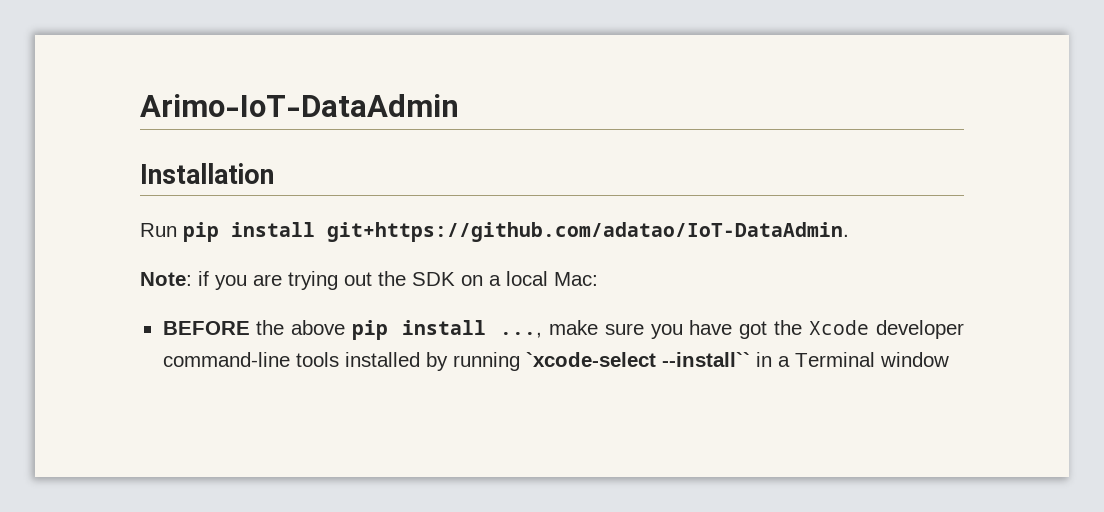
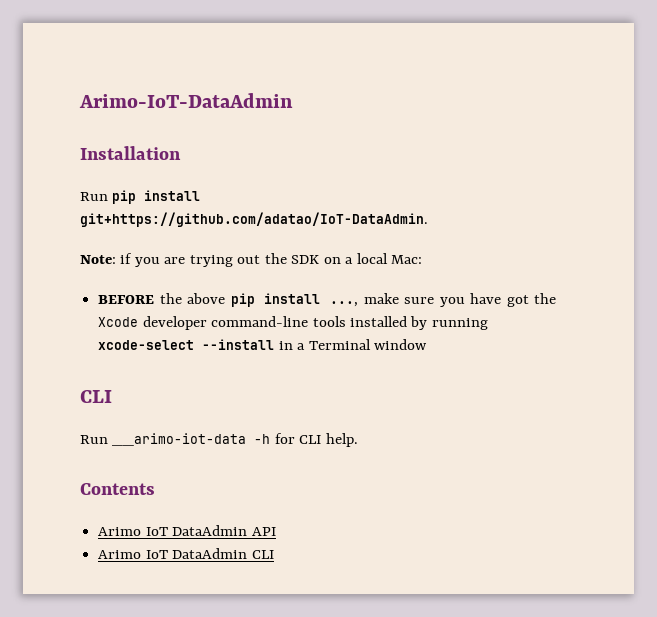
- BEFORE the above pip install ..., make sure you have got the Xcode developer command-line tools installed by running `xcode-select --install`` in a Terminal window
+ BEFORE the above pip install ..., make sure you have got the Xcode developer command-line tools installed by running xcode-select --install in a Terminal window
+ CLI
+ Run __arimo-iot-data -h for CLI help.
+ Contents
+ Arimo IoT DataAdmin API
+ Arimo IoT DataAdmin CLI

